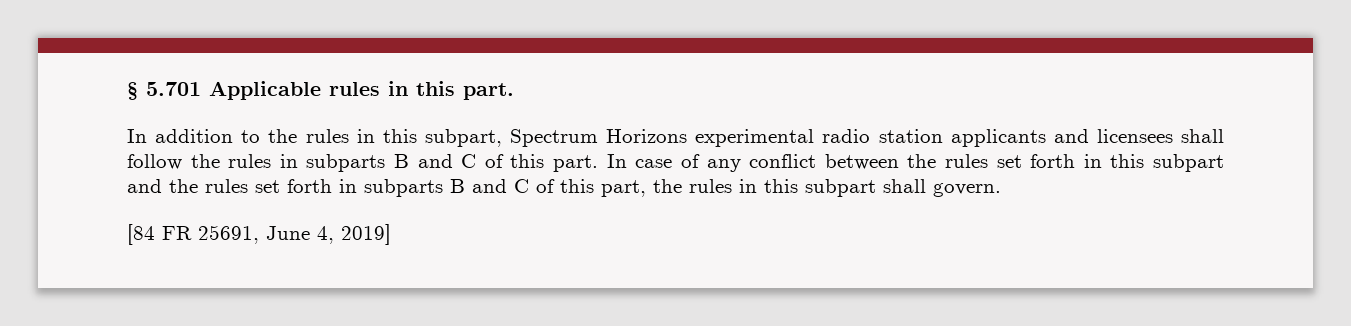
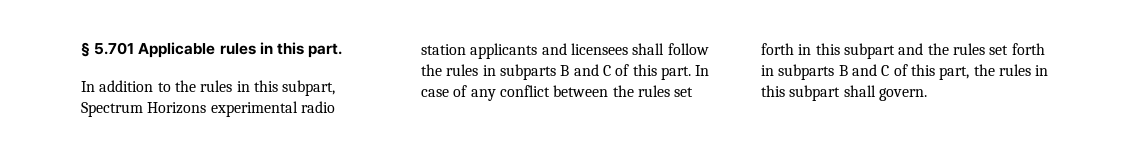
- [84 FR 25691, June 4, 2019]

